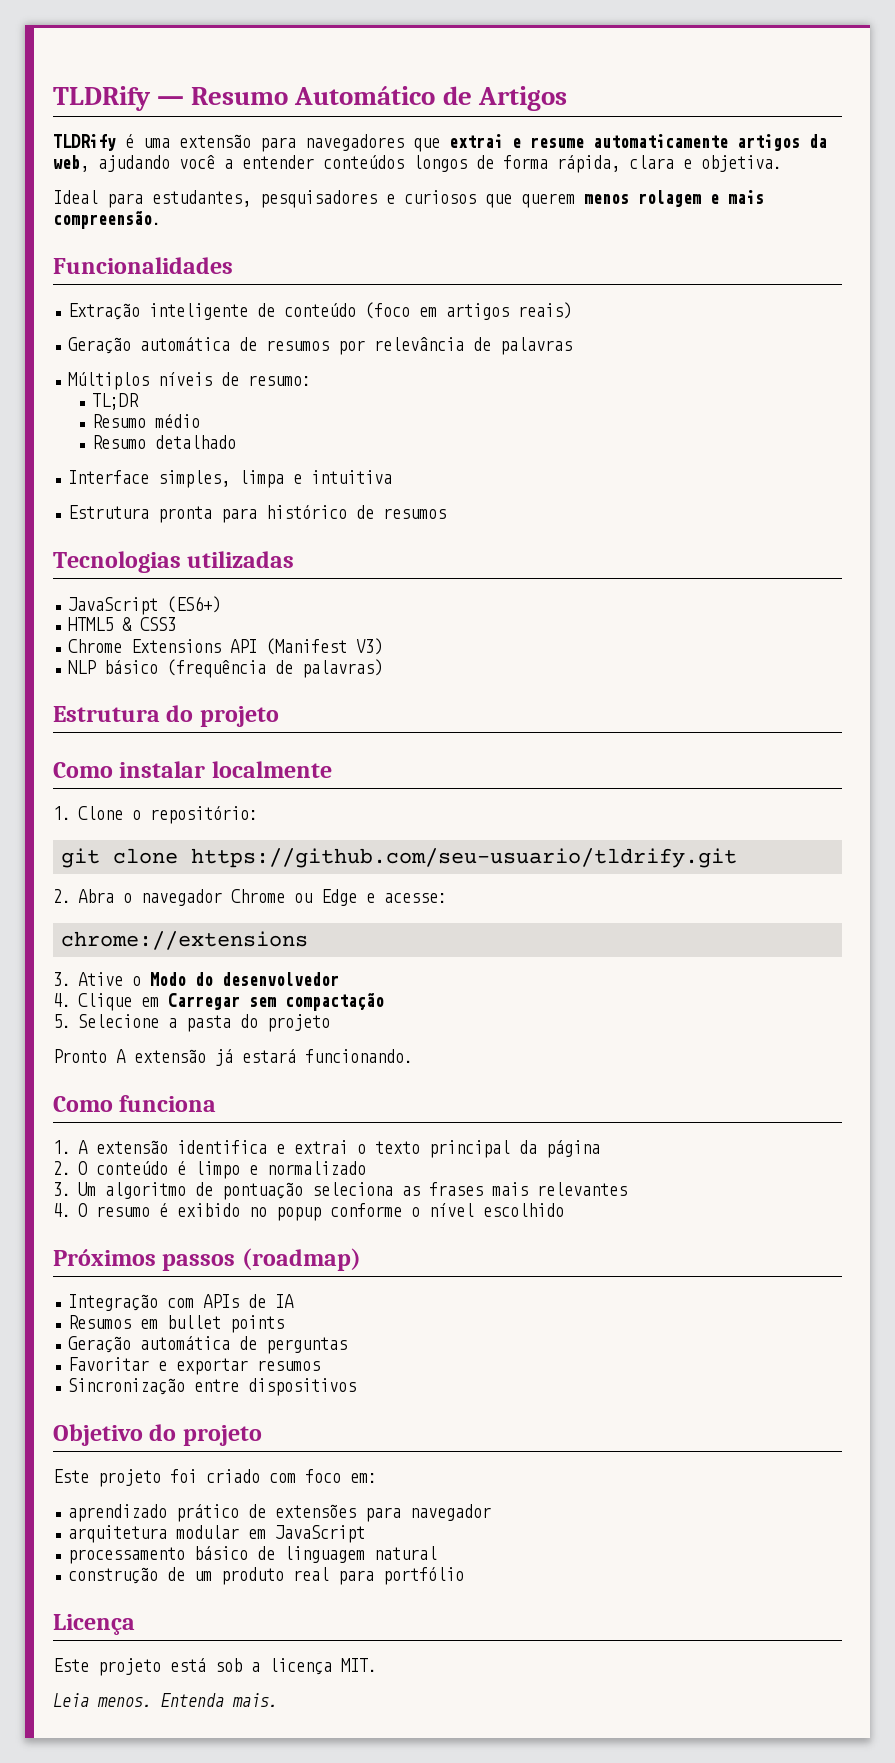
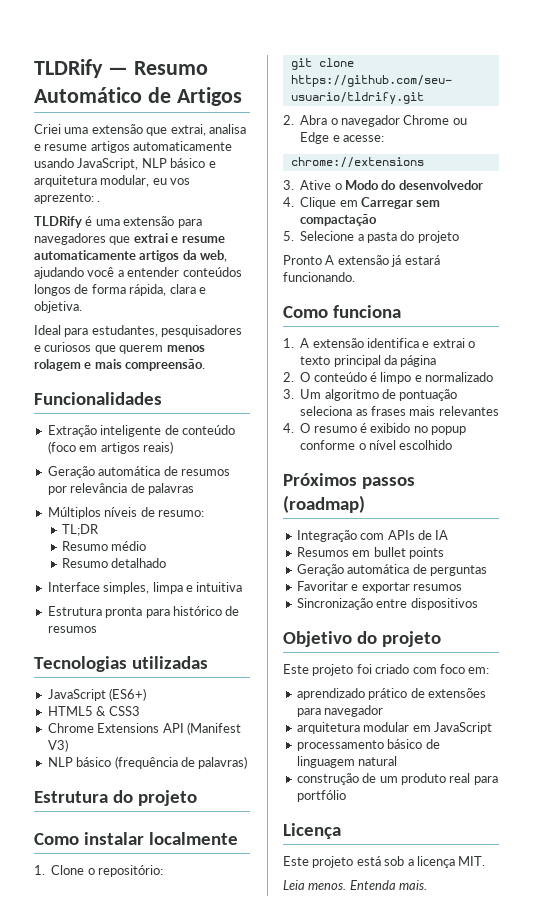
+ Criei uma extensão que extrai, analisa e resume artigos automaticamente usando JavaScript, NLP básico e arquitetura modular, eu vos aprezento: .

